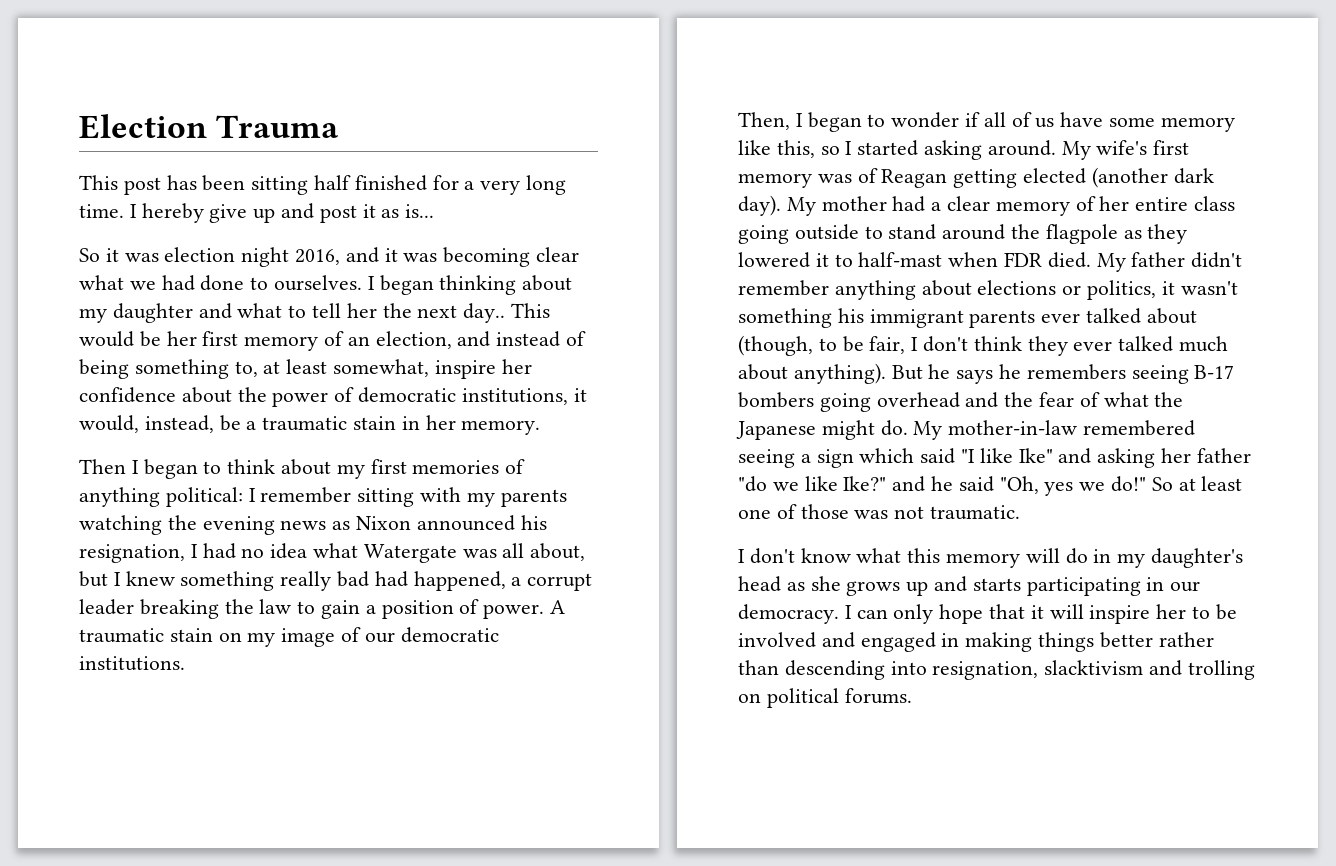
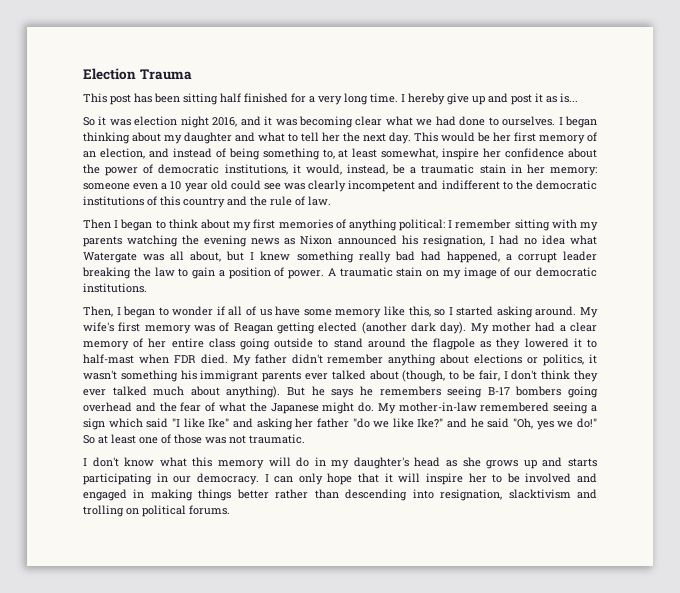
- I began thinking about my daughter and what to tell her the next day..
+ I began thinking about my daughter and what to tell her the next day.
- This would be her first memory of an election, and instead of being something to, at least somewhat, inspire her confidence about the power of democratic institutions, it would, instead, be a traumatic stain in her memory.
+ This would be her first memory of an election, and instead of being something to, at least somewhat, inspire her confidence about the power of democratic institutions, it would, instead, be a traumatic stain in her memory: someone even a 10 year old could see was clearly incompetent and indifferent to the democratic institutions of this country and the rule of law.

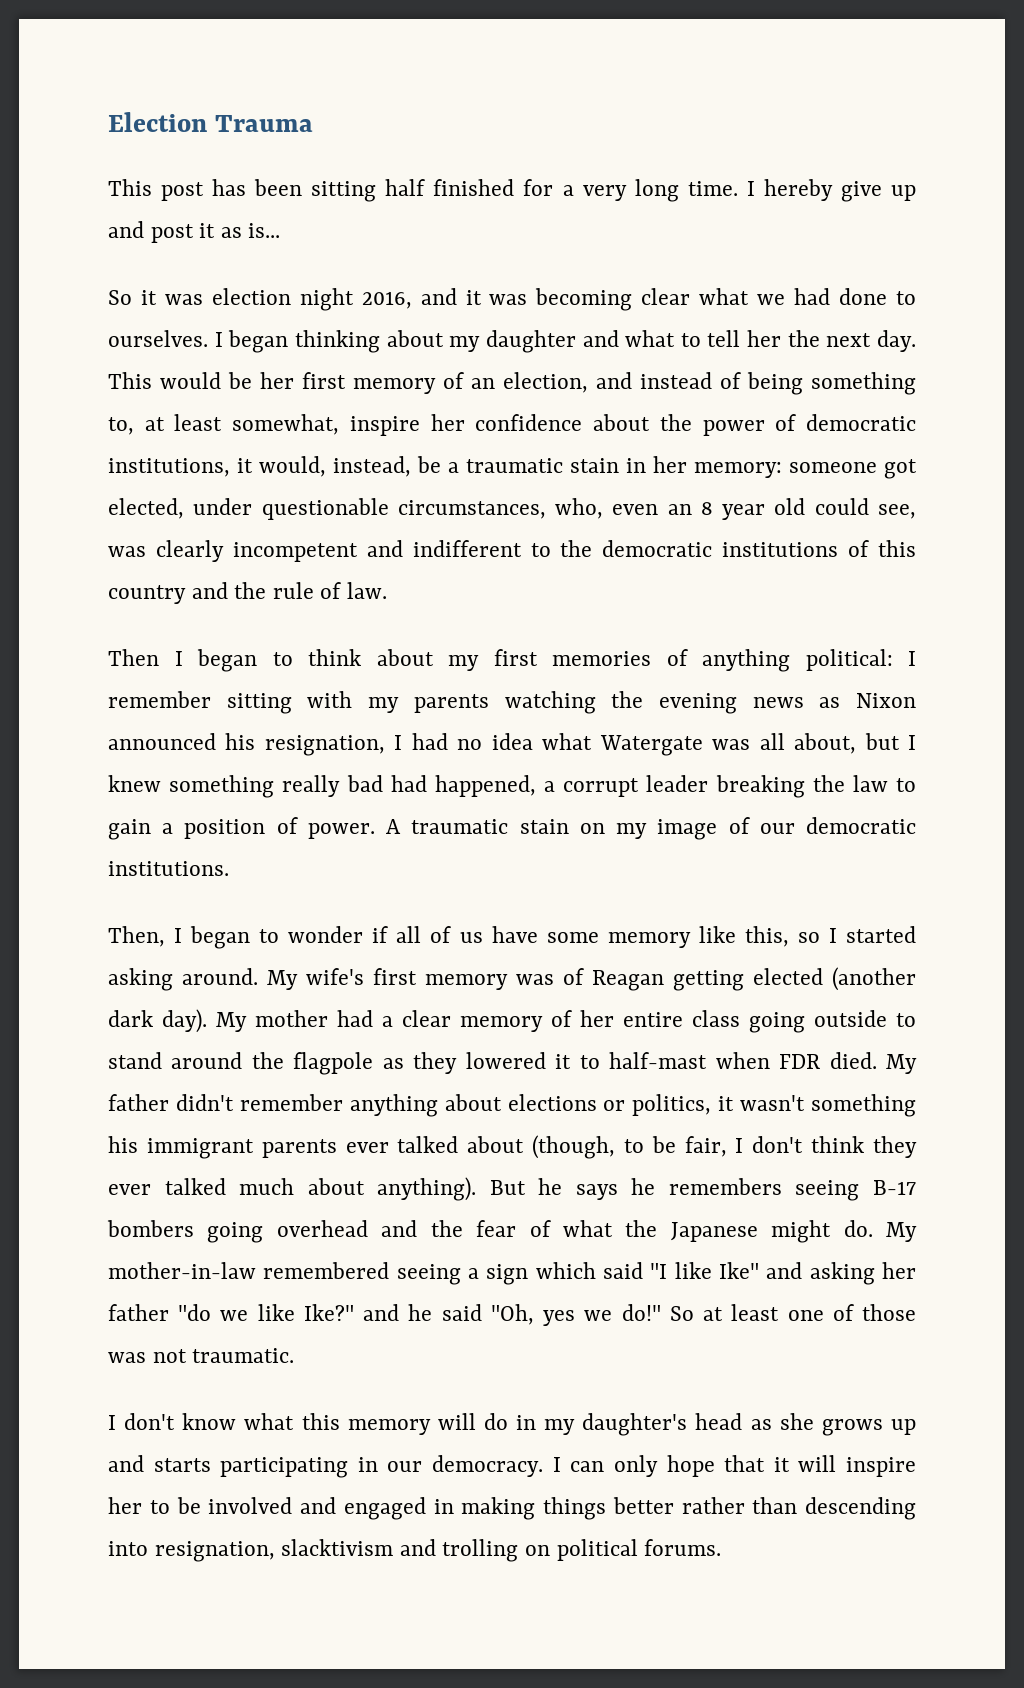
- This would be her first memory of an election, and instead of being something to, at least somewhat, inspire her confidence about the power of democratic institutions, it would, instead, be a traumatic stain in her memory: someone even a 10 year old could see was clearly incompetent and indifferent to the democratic institutions of this country and the rule of law.
+ This would be her first memory of an election, and instead of being something to, at least somewhat, inspire her confidence about the power of democratic institutions, it would, instead, be a traumatic stain in her memory: someone got elected, under questionable circumstances, who, even an 8 year old could see, was clearly incompetent and indifferent to the democratic institutions of this country and the rule of law.

